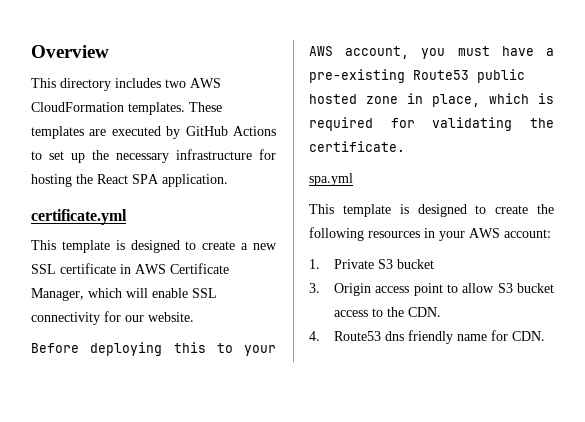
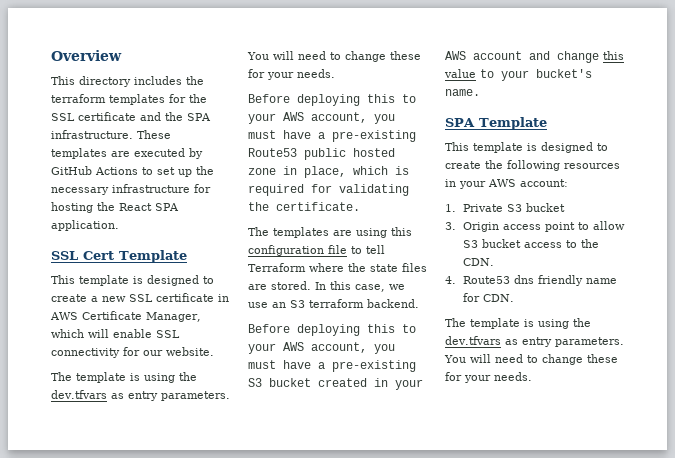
- This directory includes two AWS CloudFormation templates.
+ This directory includes the terraform templates for the SSL certificate and the SPA infrastructure.
- certificate.yml
+ SSL Cert Template
  This template is designed to create a new SSL certificate in AWS Certificate Manager, which will enable SSL connectivity for our website.
+ The template is using the dev.tfvars as entry parameters. You will need to change these for your needs.
- spa.yml
+ The templates are using this configuration file to tell Terraform where the state files are stored. In this case, we use an S3 terraform backend.
+ Before deploying this to your AWS account, you must have a pre-existing S3 bucket created in your AWS account and change this value to your bucket's name.
+ SPA Template
  4. Route53 dns friendly name for CDN.
+ The template is using the dev.tfvars as entry parameters. You will need to change these for your needs.

